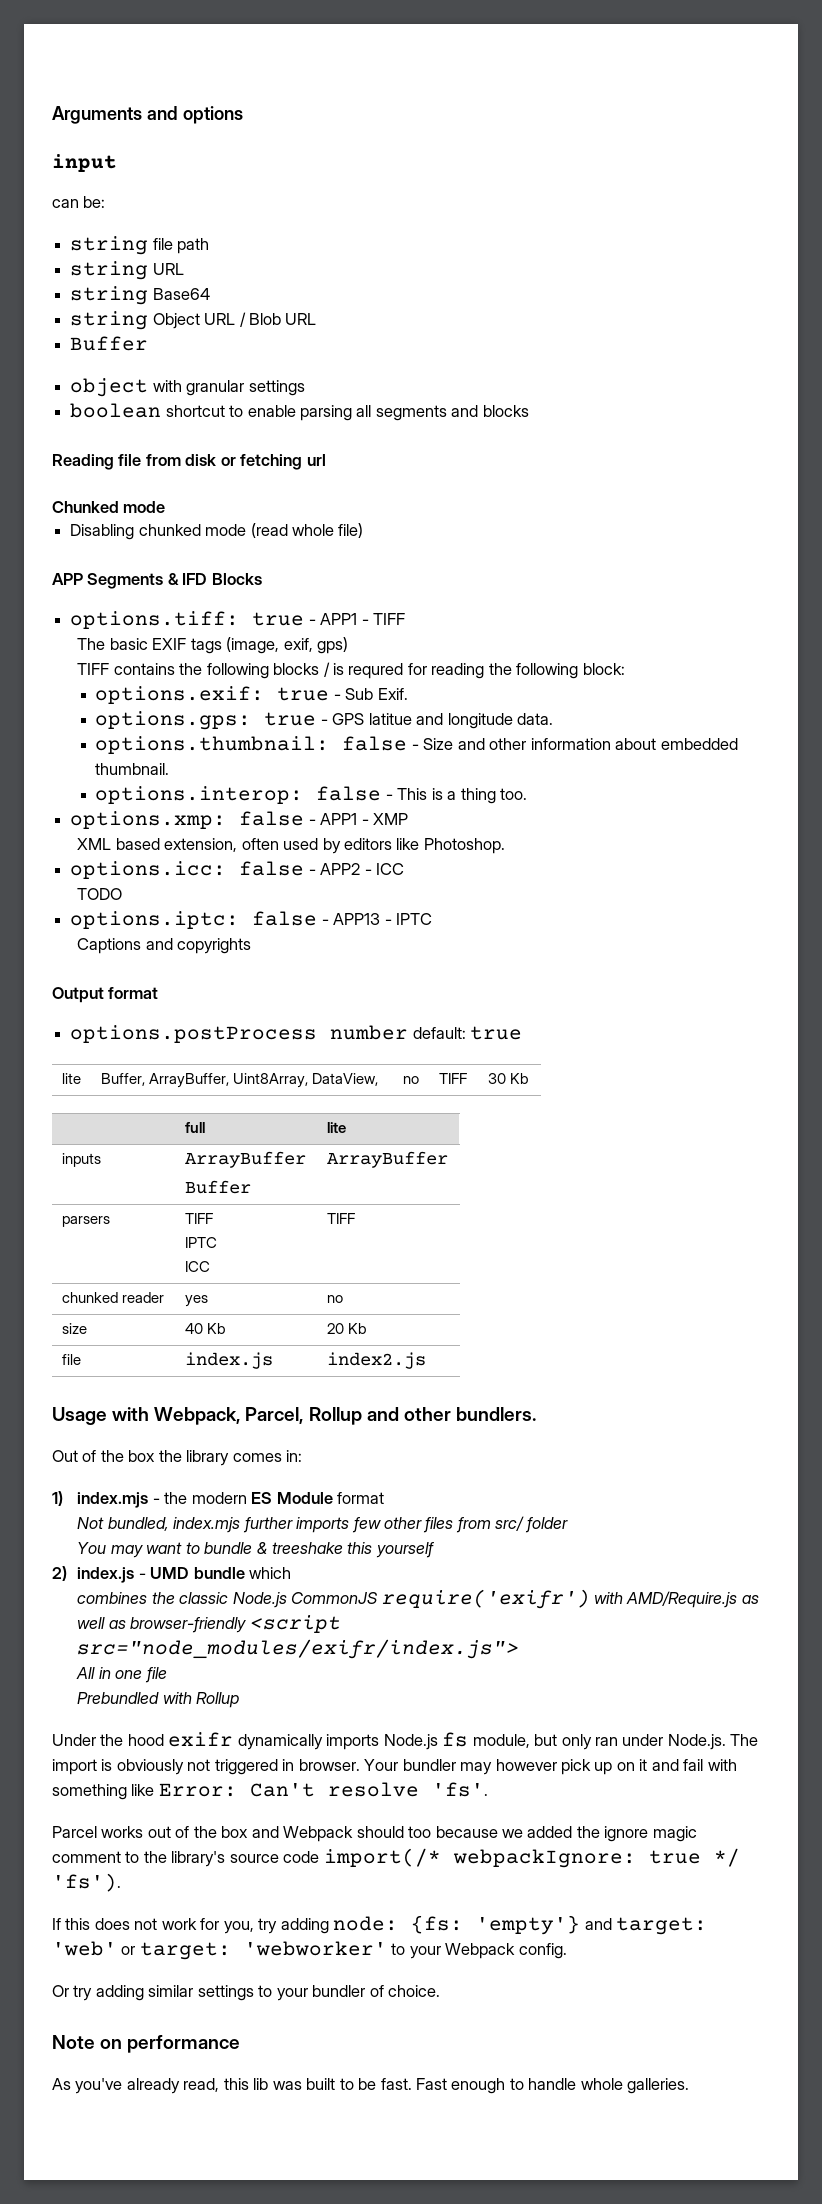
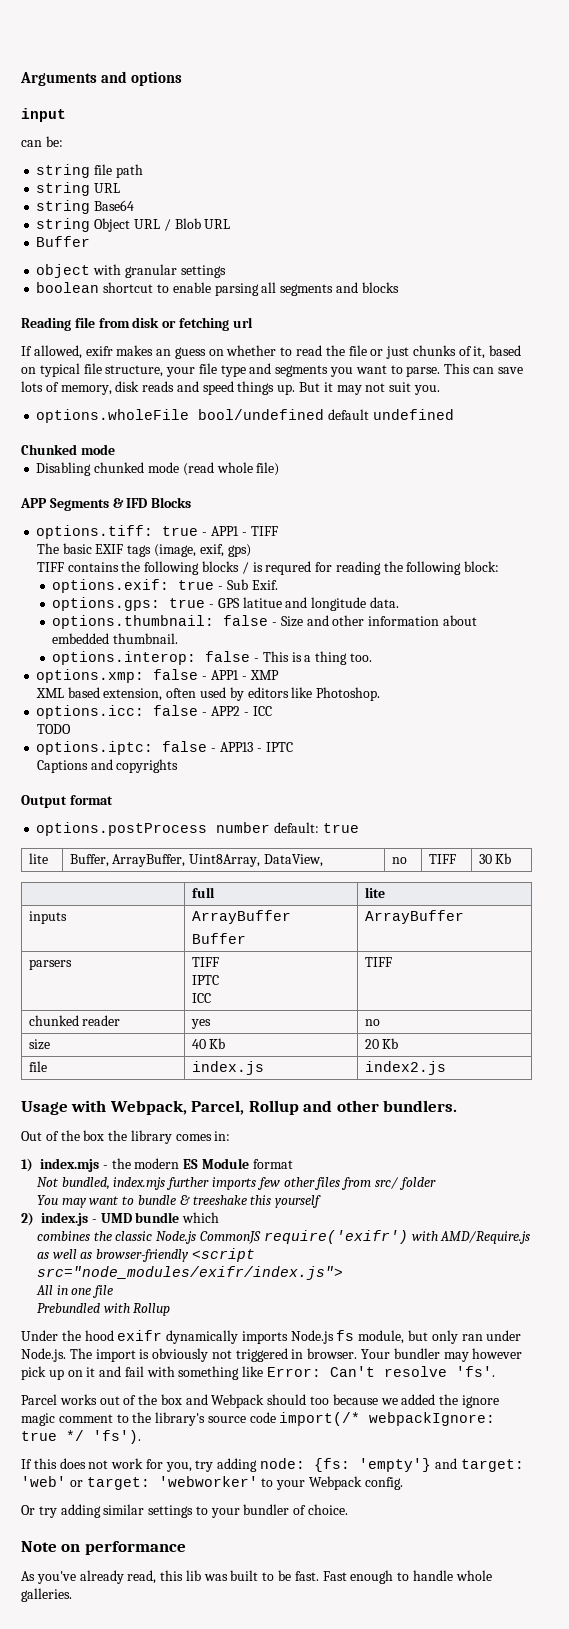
+ If allowed, exifr makes an guess on whether to read the file or just chunks of it, based on typical file structure, your file type and segments you want to parse. This can save lots of memory, disk reads and speed things up. But it may not suit you.
+ options.wholeFile bool/undefined default undefined

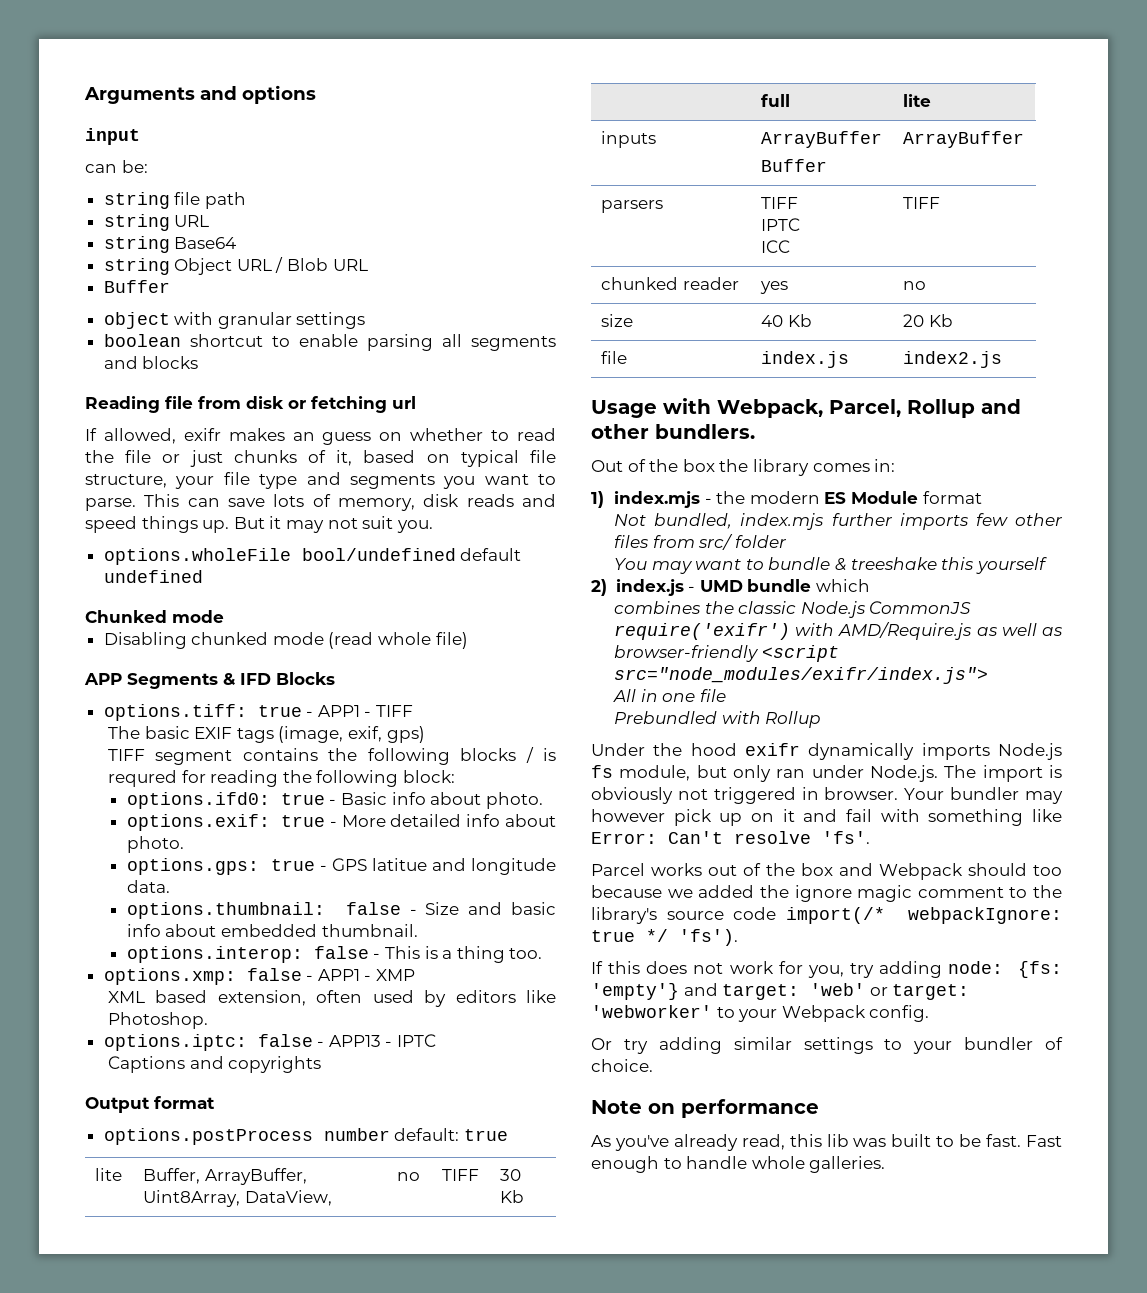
- TIFF contains the following blocks / is requred for reading the following block:
+ TIFF segment contains the following blocks / is requred for reading the following block:
- options.exif: true - Sub Exif.
+ options.ifd0: true - Basic info about photo.
+ options.exif: true - More detailed info about photo.
- options.thumbnail: false - Size and other information about embedded thumbnail.
+ options.thumbnail: false - Size and basic info about embedded thumbnail.
- options.icc: false - APP2 - ICC
- TODO

